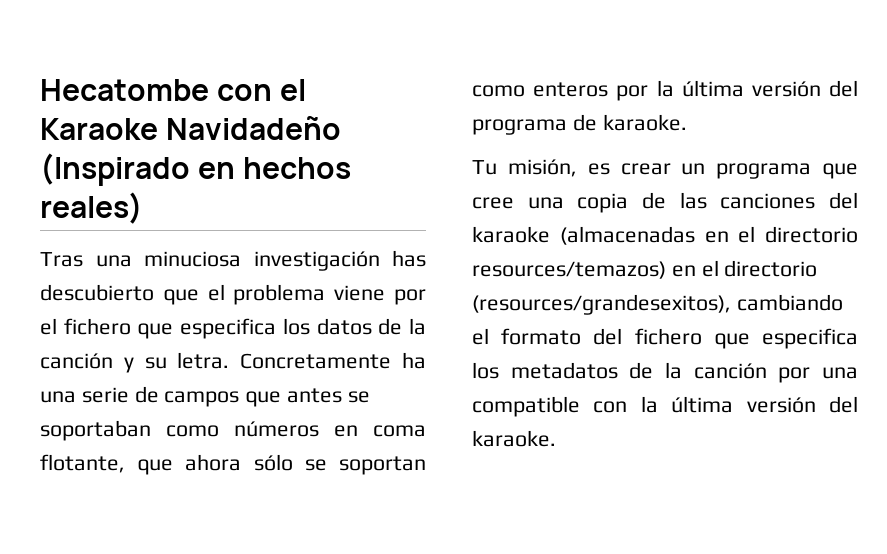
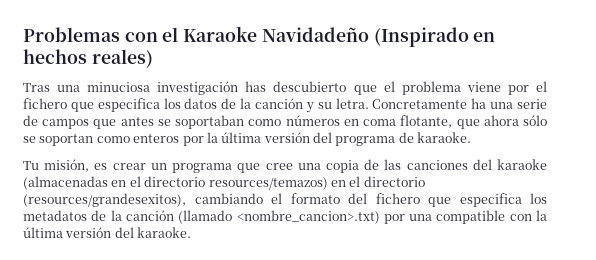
- Hecatombe con el Karaoke Navidadeño (Inspirado en hechos reales)
+ Problemas con el Karaoke Navidadeño (Inspirado en hechos reales)
- Tu misión, es crear un programa que cree una copia de las canciones del karaoke (almacenadas en el directorio resources/temazos) en el directorio (resources/grandesexitos), cambiando el formato del fichero que especifica los metadatos de la canción por una compatible con la última versión del karaoke.
+ Tu misión, es crear un programa que cree una copia de las canciones del karaoke (almacenadas en el directorio resources/temazos) en el directorio (resources/grandesexitos), cambiando el formato del fichero que especifica los metadatos de la canción (llamado <nombre_cancion>.txt) por una compatible con la última versión del karaoke.

